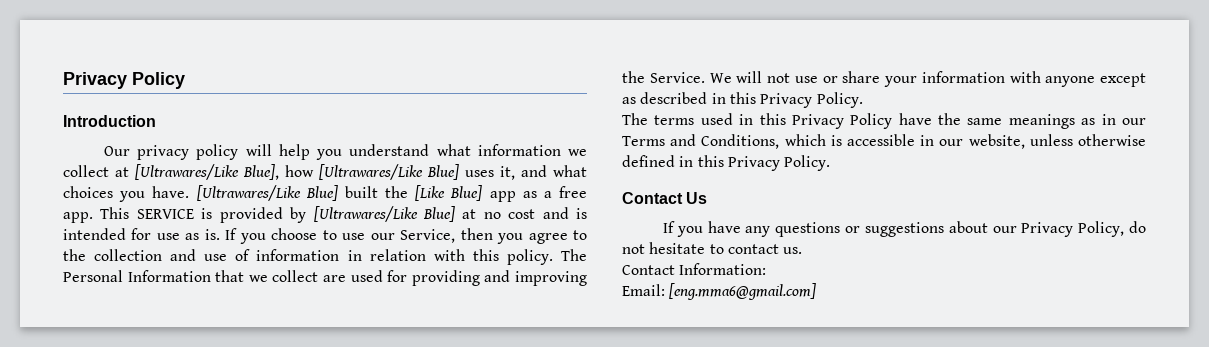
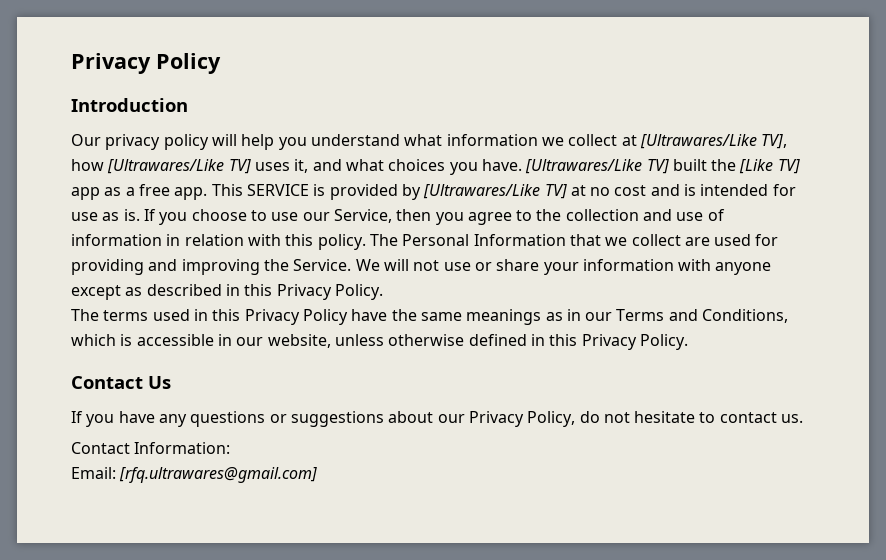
- Our privacy policy will help you understand what information we collect at [Ultrawares/Like Blue], how [Ultrawares/Like Blue] uses it, and what choices you have.
+ Our privacy policy will help you understand what information we collect at [Ultrawares/Like TV], how [Ultrawares/Like TV] uses it, and what choices you have.
- [Ultrawares/Like Blue] built the [Like Blue] app as a free app.
+ [Ultrawares/Like TV] built the [Like TV] app as a free app.
- This SERVICE is provided by [Ultrawares/Like Blue] at no cost and is intended for use as is.
+ This SERVICE is provided by [Ultrawares/Like TV] at no cost and is intended for use as is.
- Email: [eng.mma6@gmail.com]
+ Email: [rfq.ultrawares@gmail.com]

